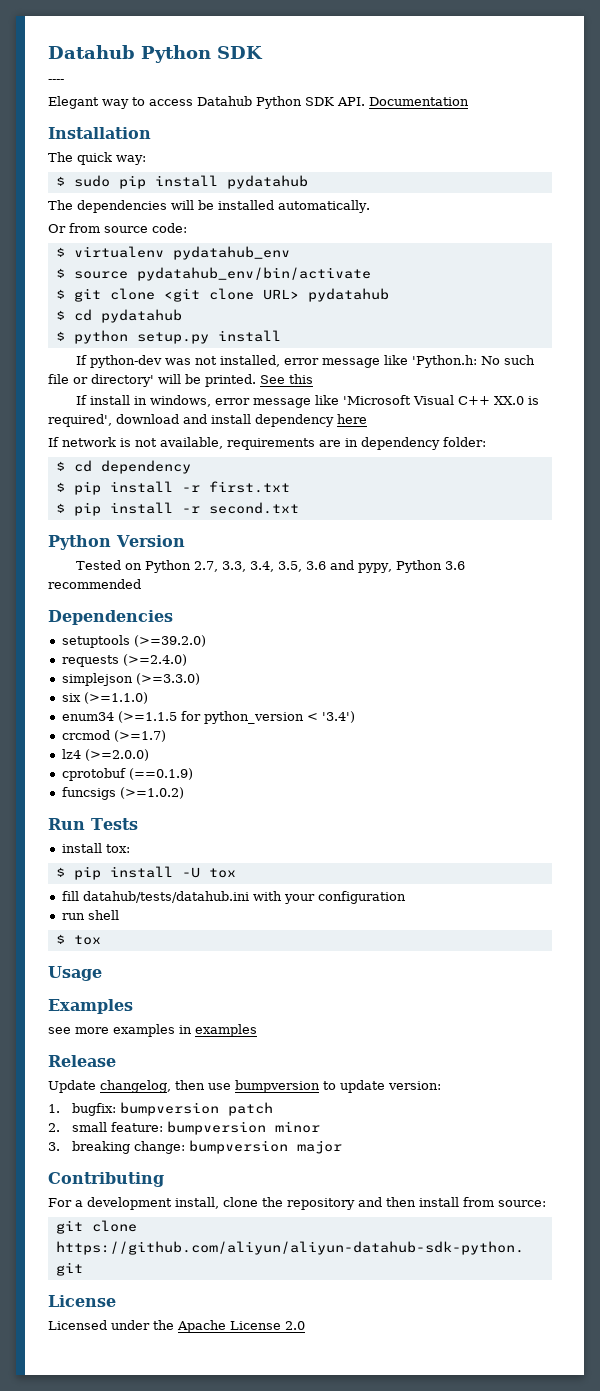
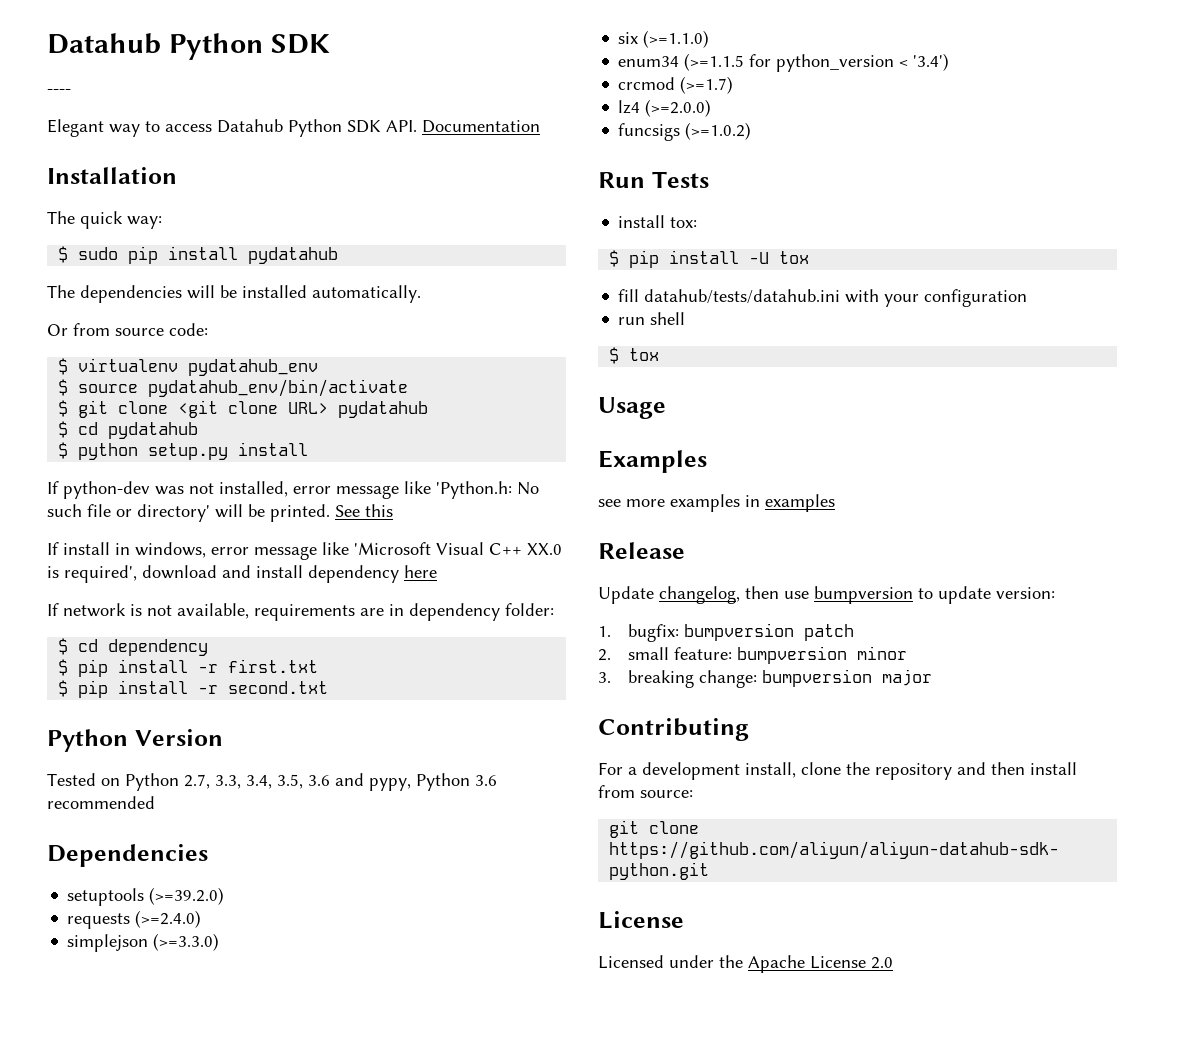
- cprotobuf (==0.1.9)

